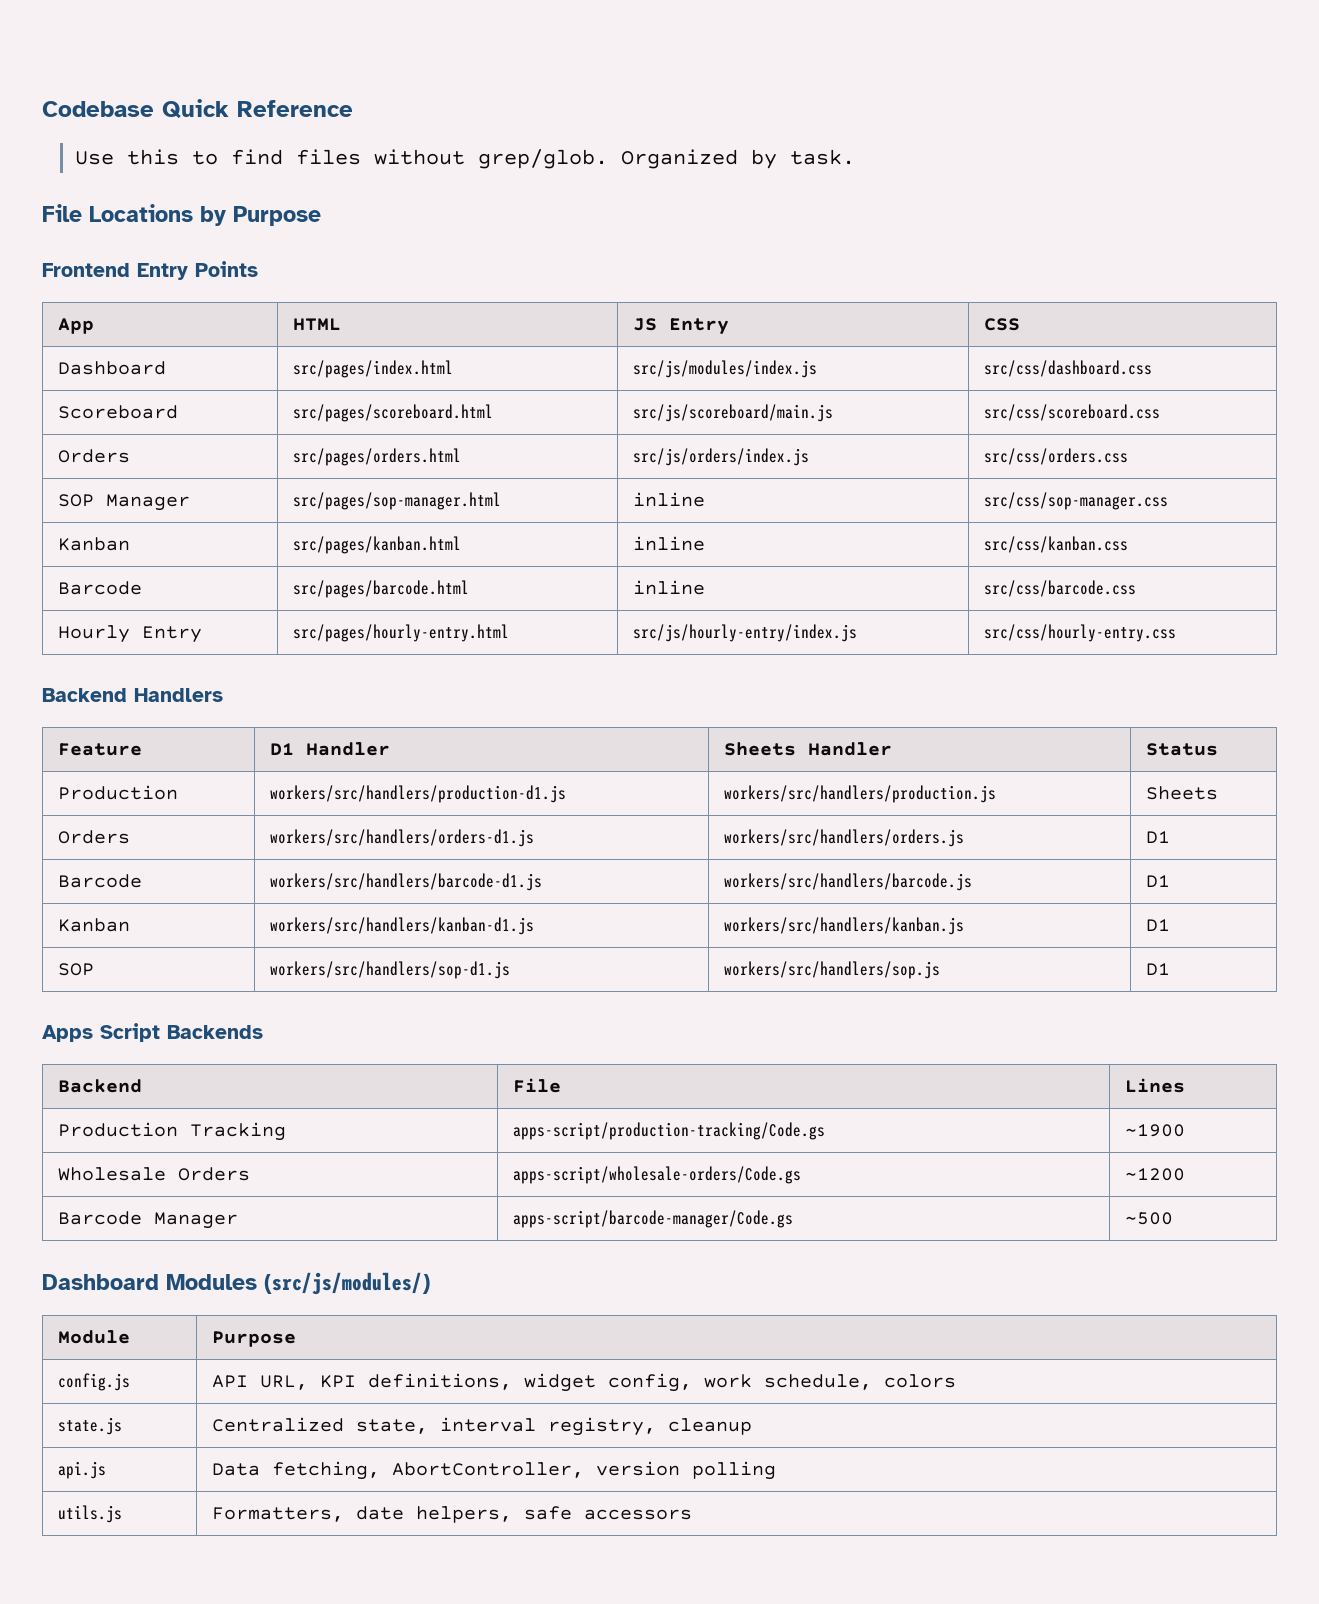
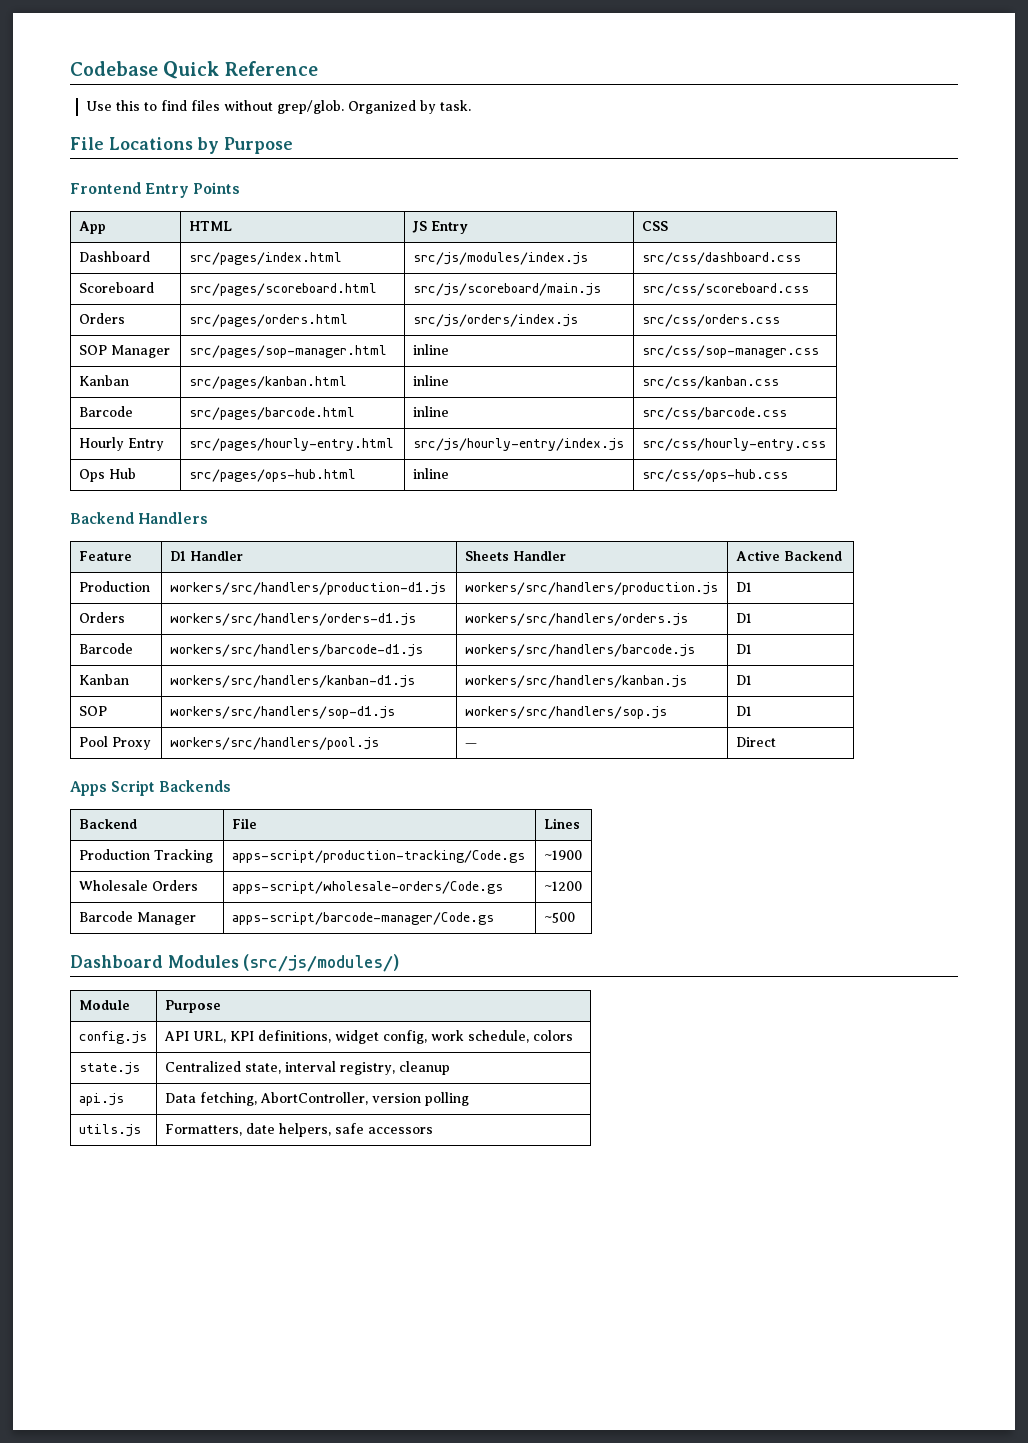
+ Ops Hub | src/pages/ops-hub.html | inline | src/css/ops-hub.css
- Feature | D1 Handler | Sheets Handler | Status
+ Feature | D1 Handler | Sheets Handler | Active Backend
- Production | workers/src/handlers/production-d1.js | workers/src/handlers/production.js | Sheets
+ Production | workers/src/handlers/production-d1.js | workers/src/handlers/production.js | D1
+ Pool Proxy | workers/src/handlers/pool.js | — | Direct

